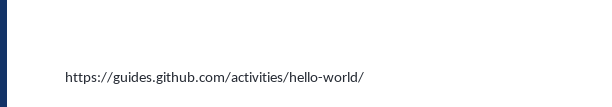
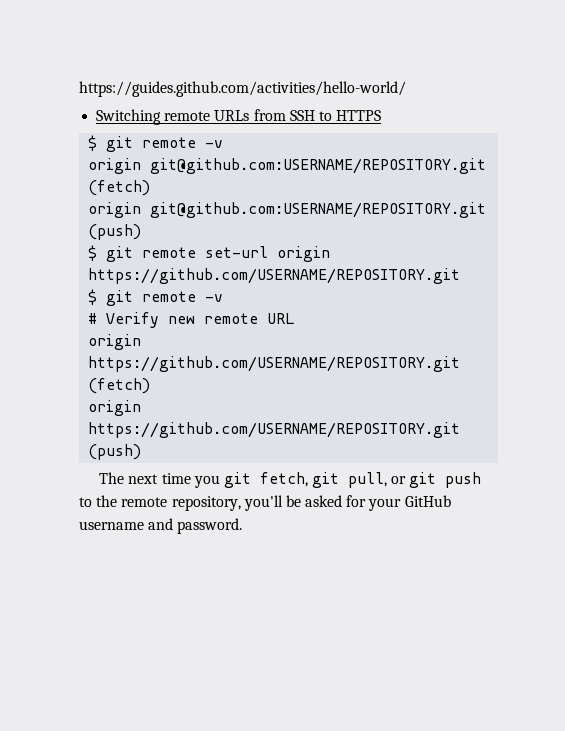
+ Switching remote URLs from SSH to HTTPS
+ $ git remote -v
+ origin git@github.com:USERNAME/REPOSITORY.git (fetch)
+ origin git@github.com:USERNAME/REPOSITORY.git (push)
+ $ git remote set-url origin https://github.com/USERNAME/REPOSITORY.git
+ $ git remote -v
+ # Verify new remote URL
+ origin https://github.com/USERNAME/REPOSITORY.git (fetch)
+ origin https://github.com/USERNAME/REPOSITORY.git (push)
+ The next time you git fetch, git pull, or git push to the remote repository, you'll be asked for your GitHub username and password.

